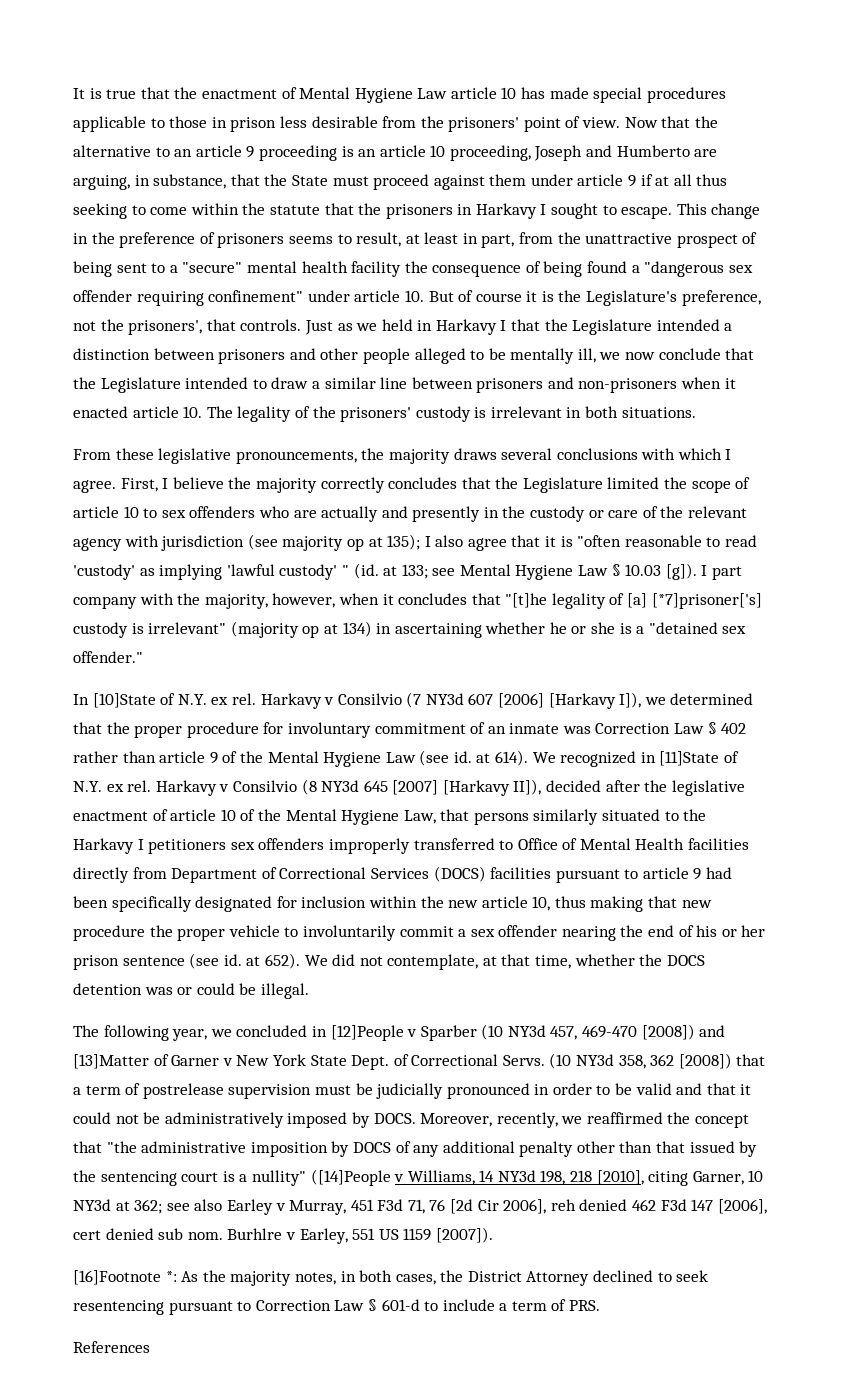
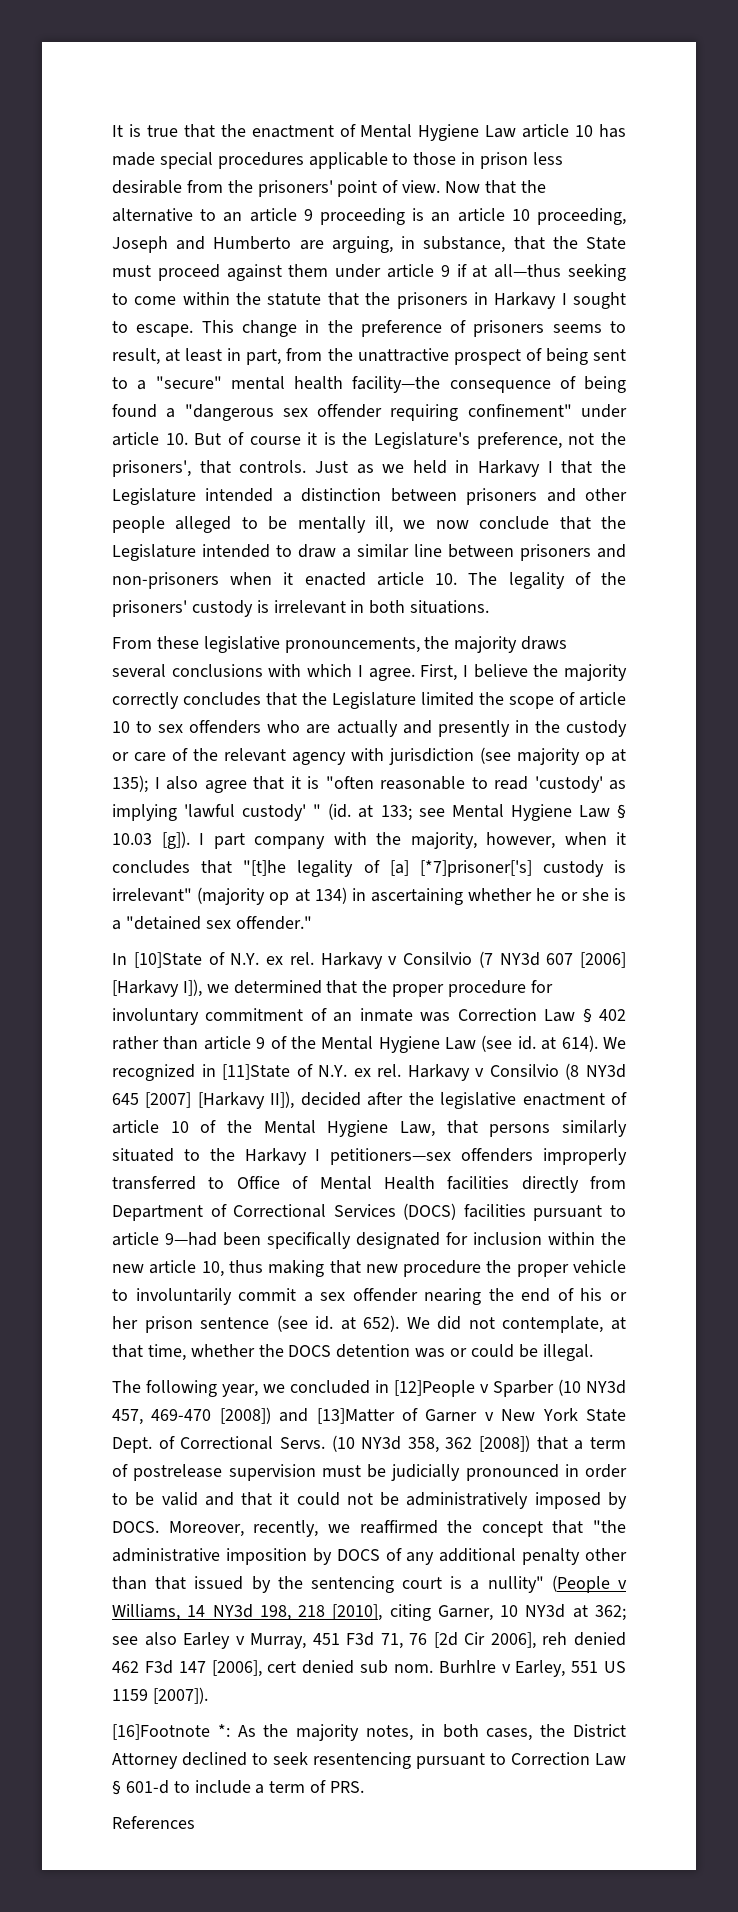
- Now that the alternative to an article 9 proceeding is an article 10 proceeding, Joseph and Humberto are arguing, in substance, that the State must proceed against them under article 9 if at all thus seeking to come within the statute that the prisoners in Harkavy I sought to escape.
+ Now that the alternative to an article 9 proceeding is an article 10 proceeding, Joseph and Humberto are arguing, in substance, that the State must proceed against them under article 9 if at all—thus seeking to come within the statute that the prisoners in Harkavy I sought to escape.
- This change in the preference of prisoners seems to result, at least in part, from the unattractive prospect of being sent to a "secure" mental health facility the consequence of being found a "dangerous sex offender requiring confinement" under article 10. But of course it is the Legislature's preference, not the prisoners', that controls.
+ This change in the preference of prisoners seems to result, at least in part, from the unattractive prospect of being sent to a "secure" mental health facility—the consequence of being found a "dangerous sex offender requiring confinement" under article 10. But of course it is the Legislature's preference, not the prisoners', that controls.
- Harkavy v Consilvio (8 NY3d 645 [2007] [Harkavy II]), decided after the legislative enactment of article 10 of the Mental Hygiene Law, that persons similarly situated to the Harkavy I petitioners sex offenders improperly transferred to Office of Mental Health facilities directly from Department of Correctional Services (DOCS) facilities pursuant to article 9 had been specifically designated for inclusion within the new article 10, thus making that new procedure the proper vehicle to involuntarily commit a sex offender nearing the end of his or her prison sentence (see id. at 652).
+ Harkavy v Consilvio (8 NY3d 645 [2007] [Harkavy II]), decided after the legislative enactment of article 10 of the Mental Hygiene Law, that persons similarly situated to the Harkavy I petitioners—sex offenders improperly transferred to Office of Mental Health facilities directly from Department of Correctional Services (DOCS) facilities pursuant to article 9—had been specifically designated for inclusion within the new article 10, thus making that new procedure the proper vehicle to involuntarily commit a sex offender nearing the end of his or her prison sentence (see id. at 652).
- Moreover, recently, we reaffirmed the concept that "the administrative imposition by DOCS of any additional penalty other than that issued by the sentencing court is a nullity" ([14]People v Williams, 14 NY3d 198, 218 [2010], citing Garner, 10 NY3d at 362;
+ Moreover, recently, we reaffirmed the concept that "the administrative imposition by DOCS of any additional penalty other than that issued by the sentencing court is a nullity" (People v Williams, 14 NY3d 198, 218 [2010], citing Garner, 10 NY3d at 362;

